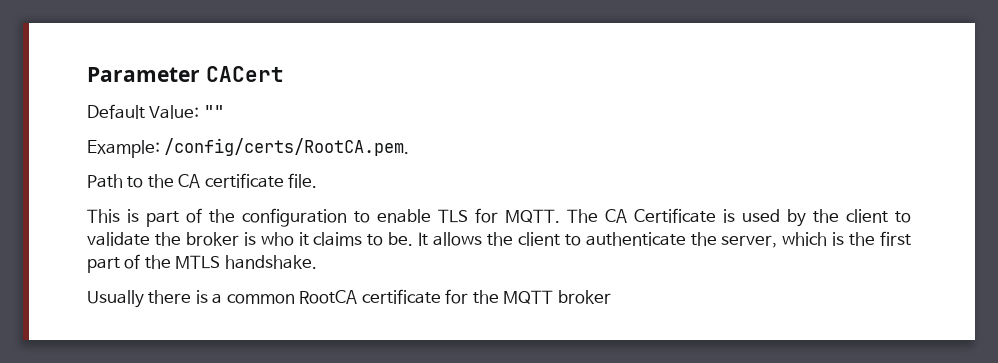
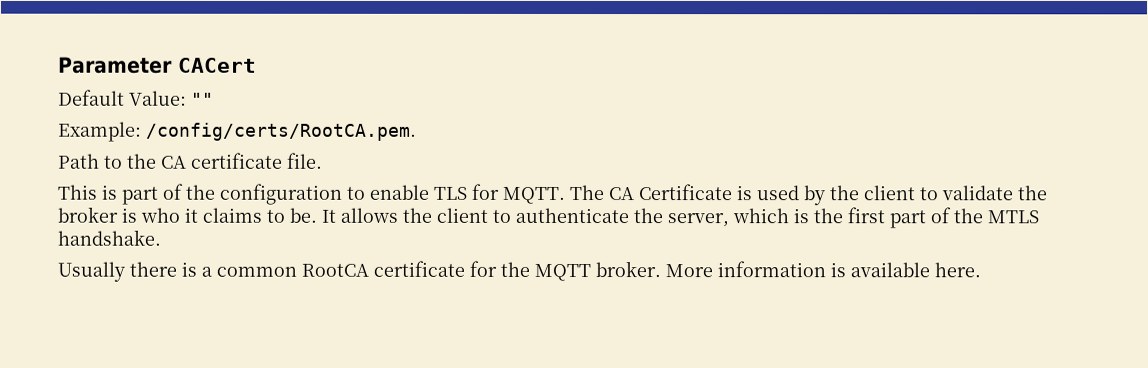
- Usually there is a common RootCA certificate for the MQTT broker
+ Usually there is a common RootCA certificate for the MQTT broker. More information is available here.

